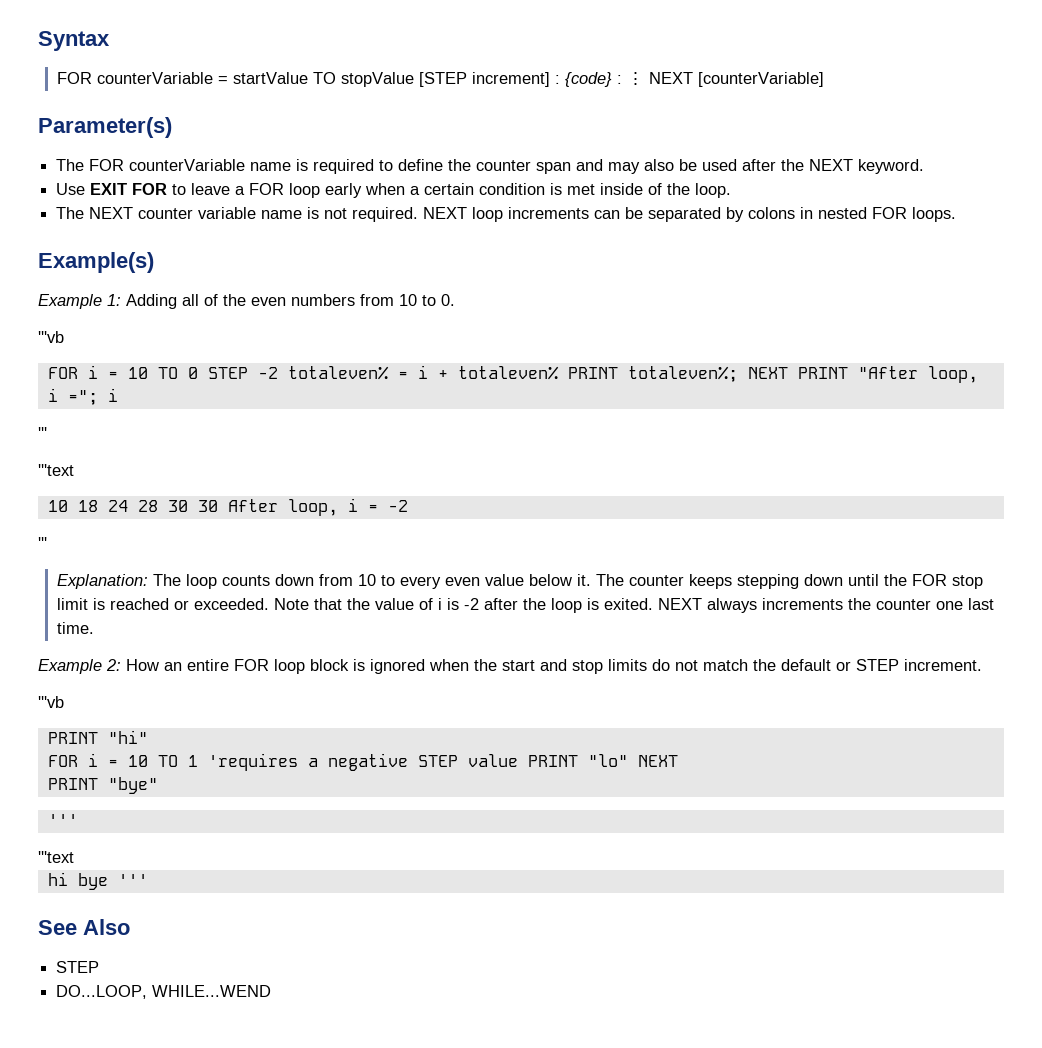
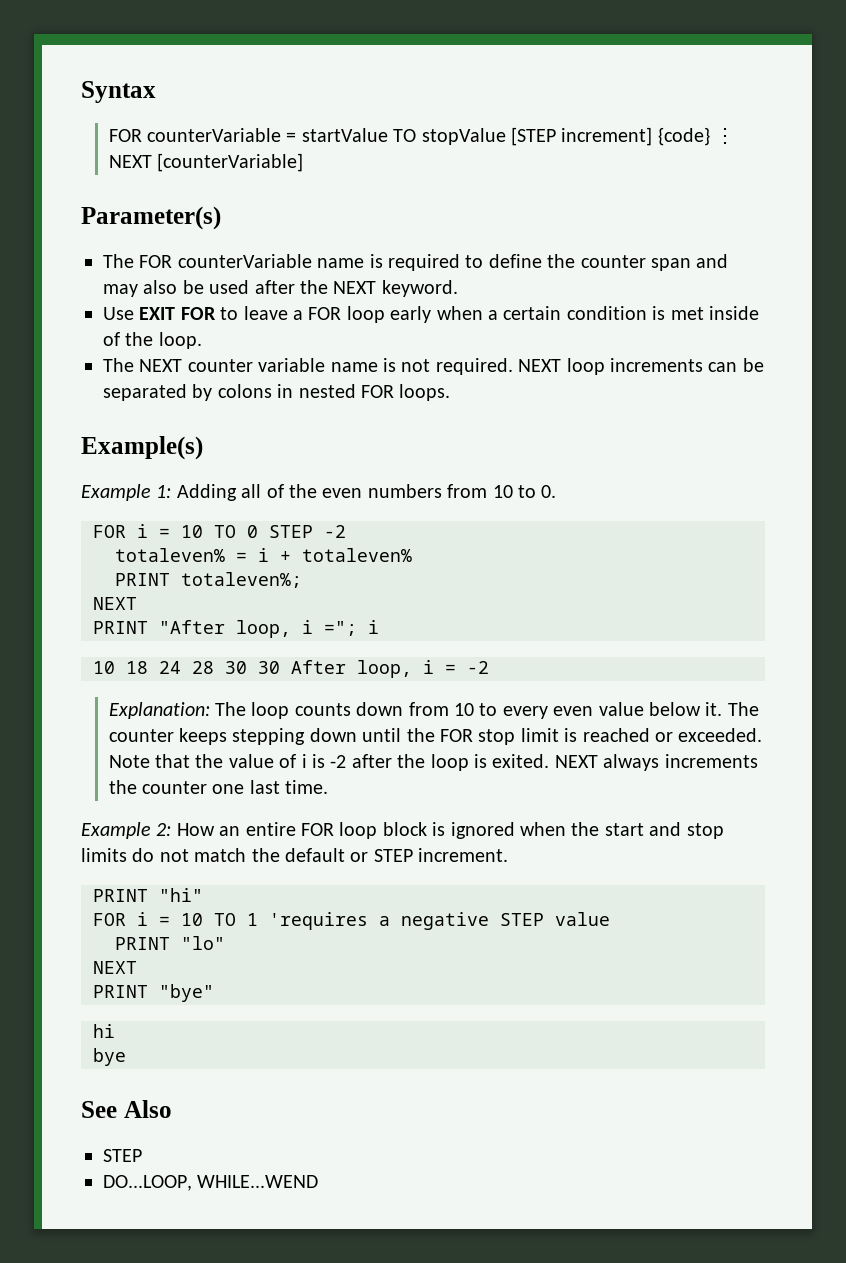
- FOR counterVariable = startValue TO stopValue [STEP increment] : {code} : ⋮ NEXT [counterVariable]
+ FOR counterVariable = startValue TO stopValue [STEP increment] {code} ⋮ NEXT [counterVariable]
  Example 1: Adding all of the even numbers from 10 to 0.
- '''vb
- FOR i = 10 TO 0 STEP -2 totaleven% = i + totaleven% PRINT totaleven%; NEXT PRINT "After loop, i ="; i
- '''
- '''text
+ FOR i = 10 TO 0 STEP -2
+ totaleven% = i + totaleven%
+ PRINT totaleven%;
+ NEXT
+ PRINT "After loop, i ="; i
  10 18 24 28 30 30 After loop, i = -2
- '''
  Example 2: How an entire FOR loop block is ignored when the start and stop limits do not match the default or STEP increment.
- '''vb
- FOR i = 10 TO 1 'requires a negative STEP value PRINT "lo" NEXT
+ FOR i = 10 TO 1 'requires a negative STEP value
+ PRINT "lo"
+ NEXT
  PRINT "bye"
- '''
- '''text
- hi bye '''
+ hi
+ bye

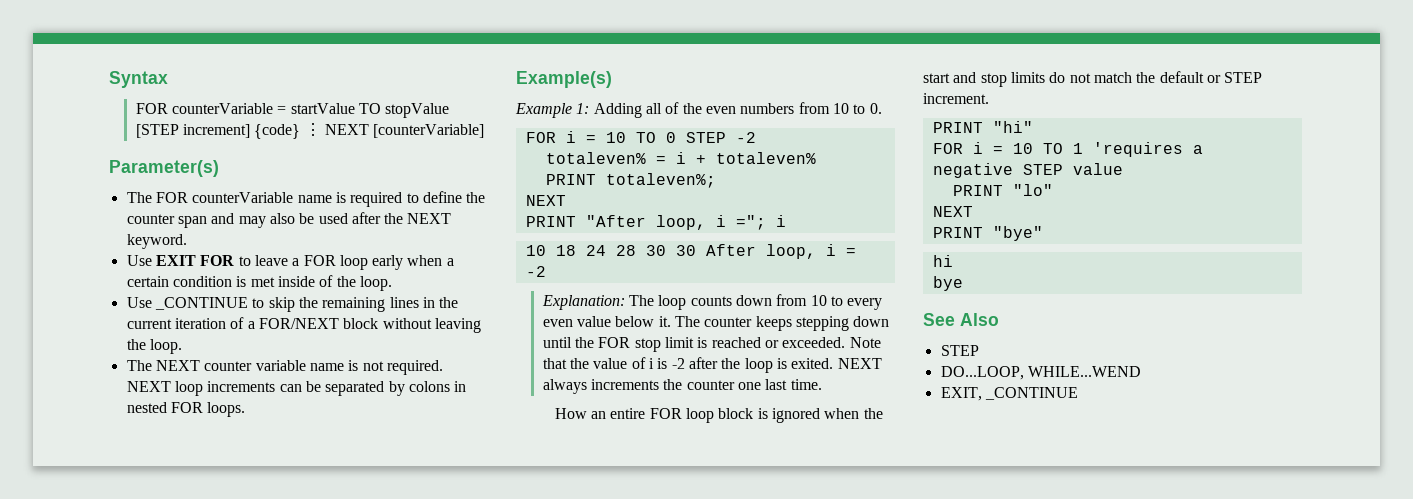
+ Use _CONTINUE to skip the remaining lines in the current iteration of a FOR/NEXT block without leaving the loop.
- Example 2: How an entire FOR loop block is ignored when the start and stop limits do not match the default or STEP increment.
+ How an entire FOR loop block is ignored when the start and stop limits do not match the default or STEP increment.
+ EXIT, _CONTINUE

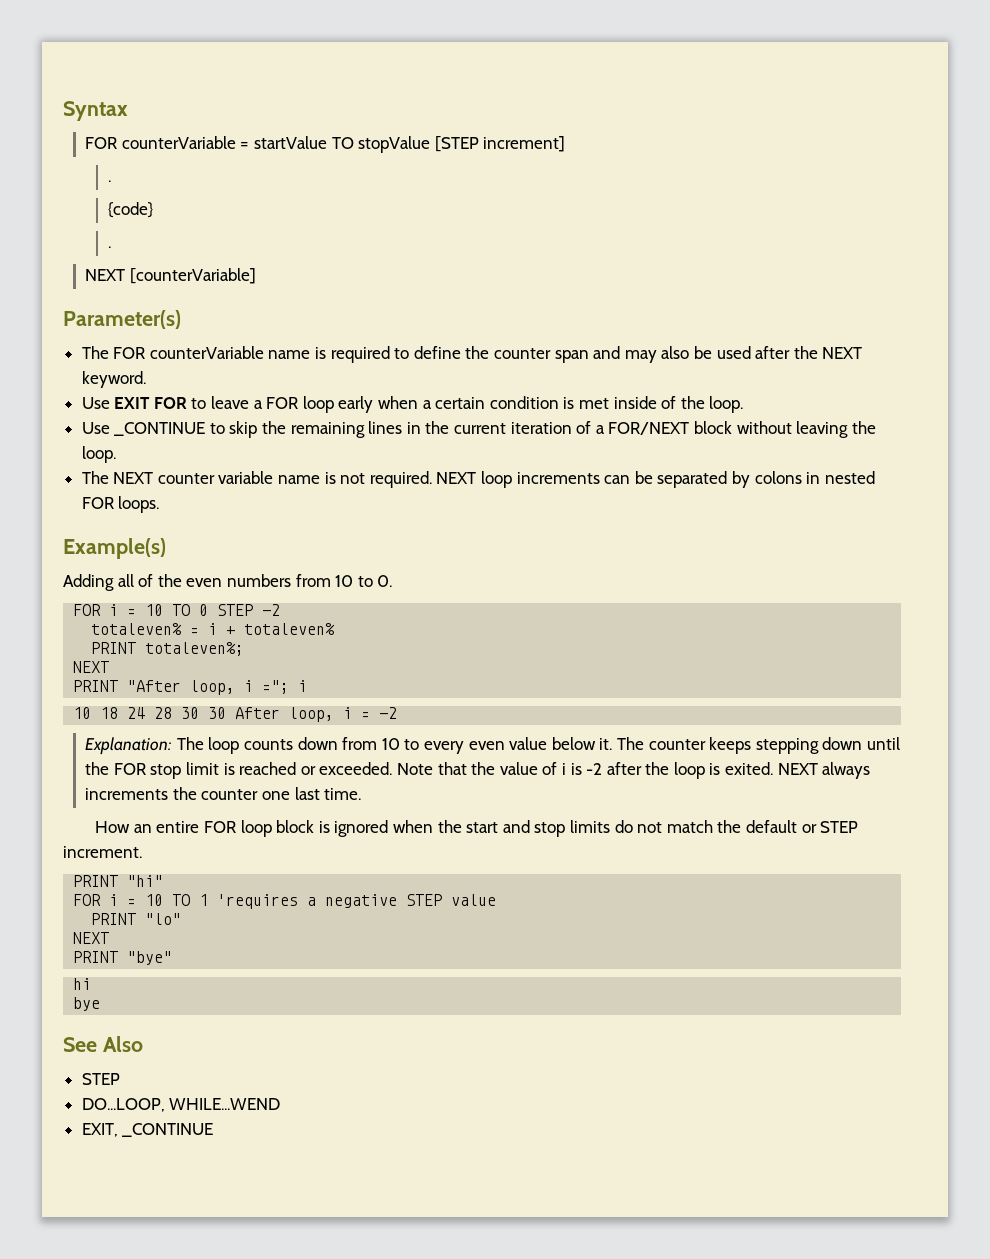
- FOR counterVariable = startValue TO stopValue [STEP increment] {code} ⋮ NEXT [counterVariable]
+ FOR counterVariable = startValue TO stopValue [STEP increment]
+ .
+ {code}
+ .
+ NEXT [counterVariable]
- Example 1: Adding all of the even numbers from 10 to 0.
+ Adding all of the even numbers from 10 to 0.

